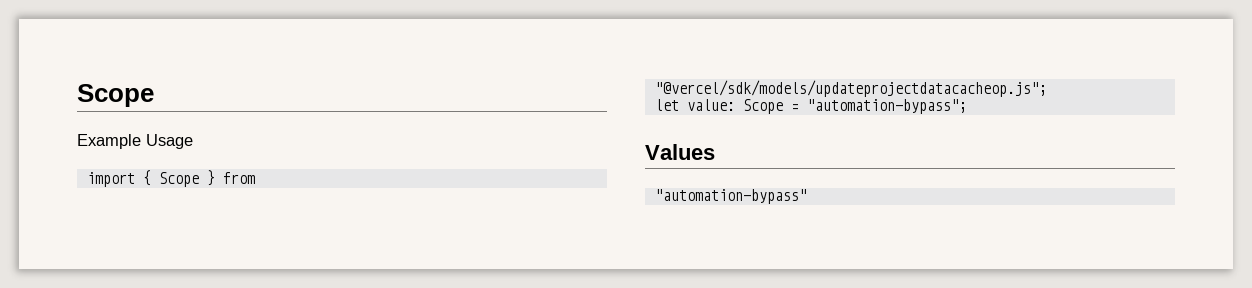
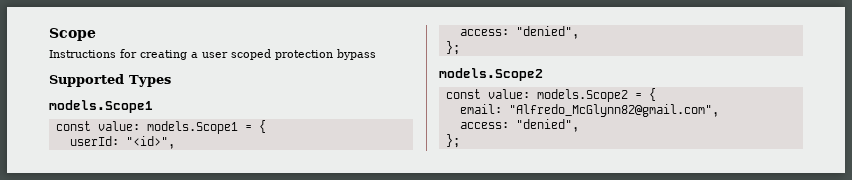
- Example Usage
- import { Scope } from "@vercel/sdk/models/updateprojectdatacacheop.js";
- let value: Scope = "automation-bypass";
- Values
- "automation-bypass"
+ Instructions for creating a user scoped protection bypass
+ Supported Types
+ models.Scope1
+ const value: models.Scope1 = {
+ userId: "<id>",
+ access: "denied",
+ };
+ models.Scope2
+ const value: models.Scope2 = {
+ email: "Alfredo_McGlynn82@gmail.com",
+ access: "denied",
+ };

